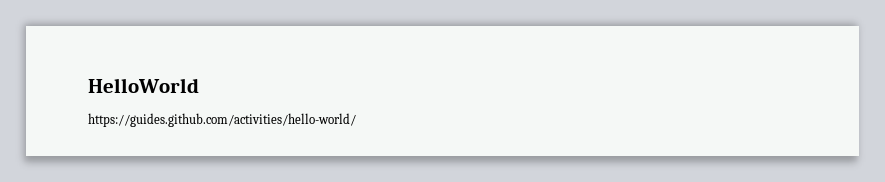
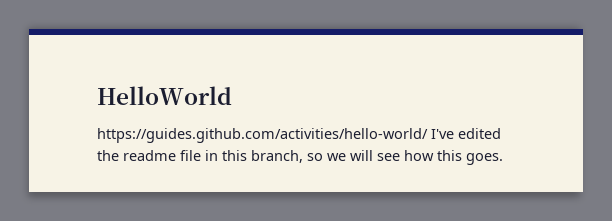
- https://guides.github.com/activities/hello-world/
+ https://guides.github.com/activities/hello-world/ I've edited the readme file in this branch, so we will see how this goes.

